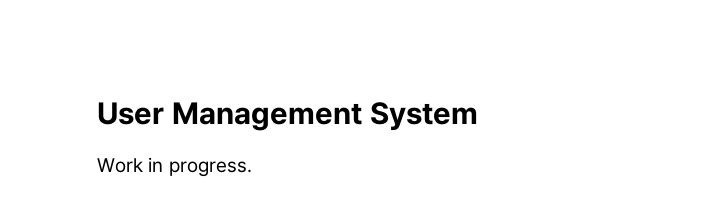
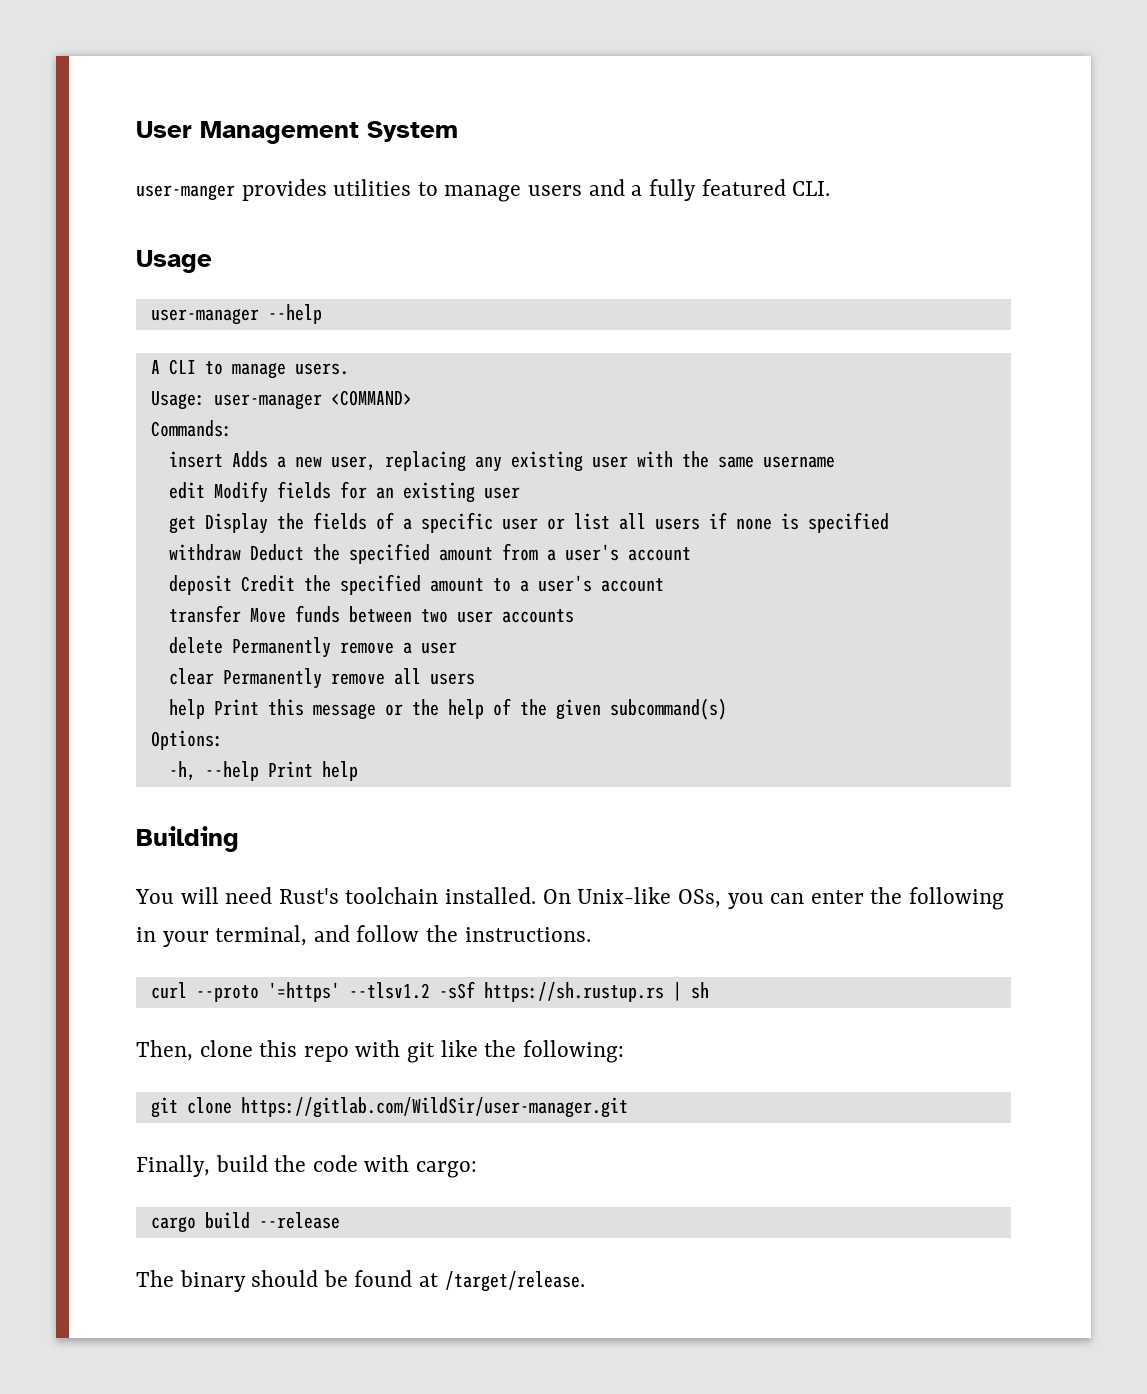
- Work in progress.
+ user-manger provides utilities to manage users and a fully featured CLI.
+ Usage
+ user-manager --help
+ A CLI to manage users.
+ Usage: user-manager <COMMAND>
+ Commands:
+ insert Adds a new user, replacing any existing user with the same username
+ edit Modify fields for an existing user
+ get Display the fields of a specific user or list all users if none is specified
+ withdraw Deduct the specified amount from a user's account
+ deposit Credit the specified amount to a user's account
+ transfer Move funds between two user accounts
+ delete Permanently remove a user
+ clear Permanently remove all users
+ help Print this message or the help of the given subcommand(s)
+ Options:
+ -h, --help Print help
+ Building
+ You will need Rust's toolchain installed. On Unix-like OSs, you can enter the following in your terminal, and follow the instructions.
+ curl --proto '=https' --tlsv1.2 -sSf https://sh.rustup.rs | sh
+ Then, clone this repo with git like the following:
+ git clone https://gitlab.com/WildSir/user-manager.git
+ Finally, build the code with cargo:
+ cargo build --release
+ The binary should be found at /target/release.

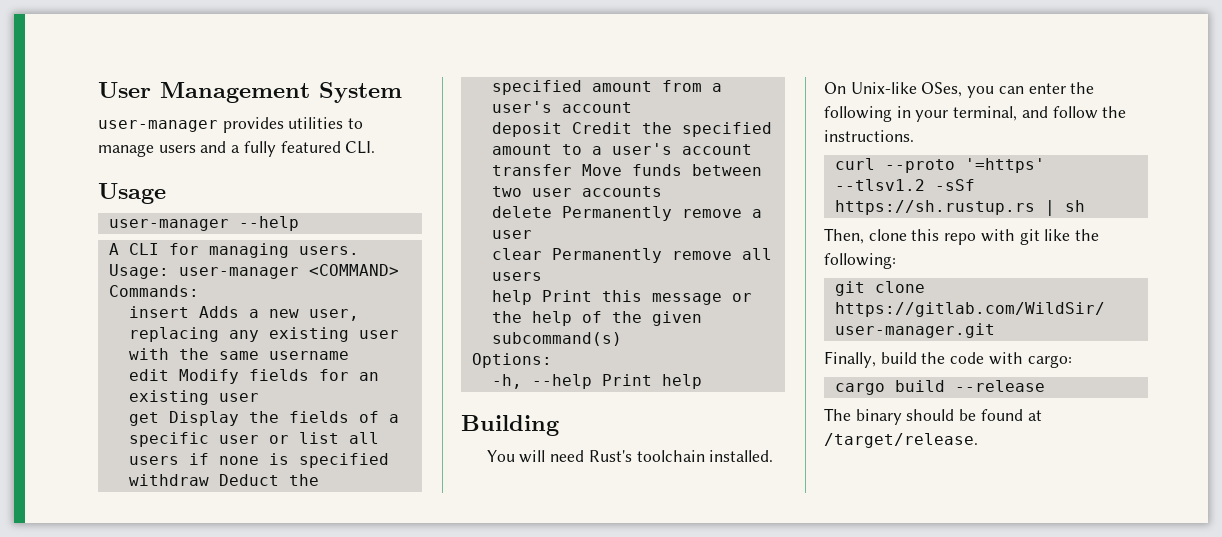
- user-manger provides utilities to manage users and a fully featured CLI.
+ user-manager provides utilities to manage users and a fully featured CLI.
- A CLI to manage users.
+ A CLI for managing users.
- On Unix-like OSs, you can enter the following in your terminal, and follow the instructions.
+ On Unix-like OSes, you can enter the following in your terminal, and follow the instructions.

